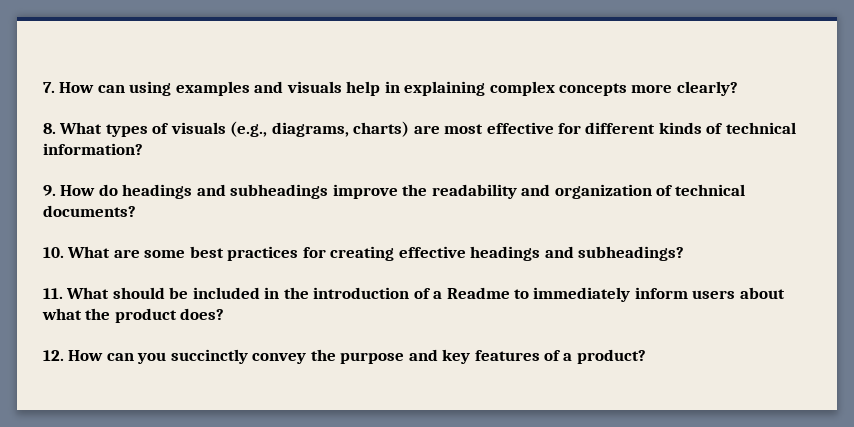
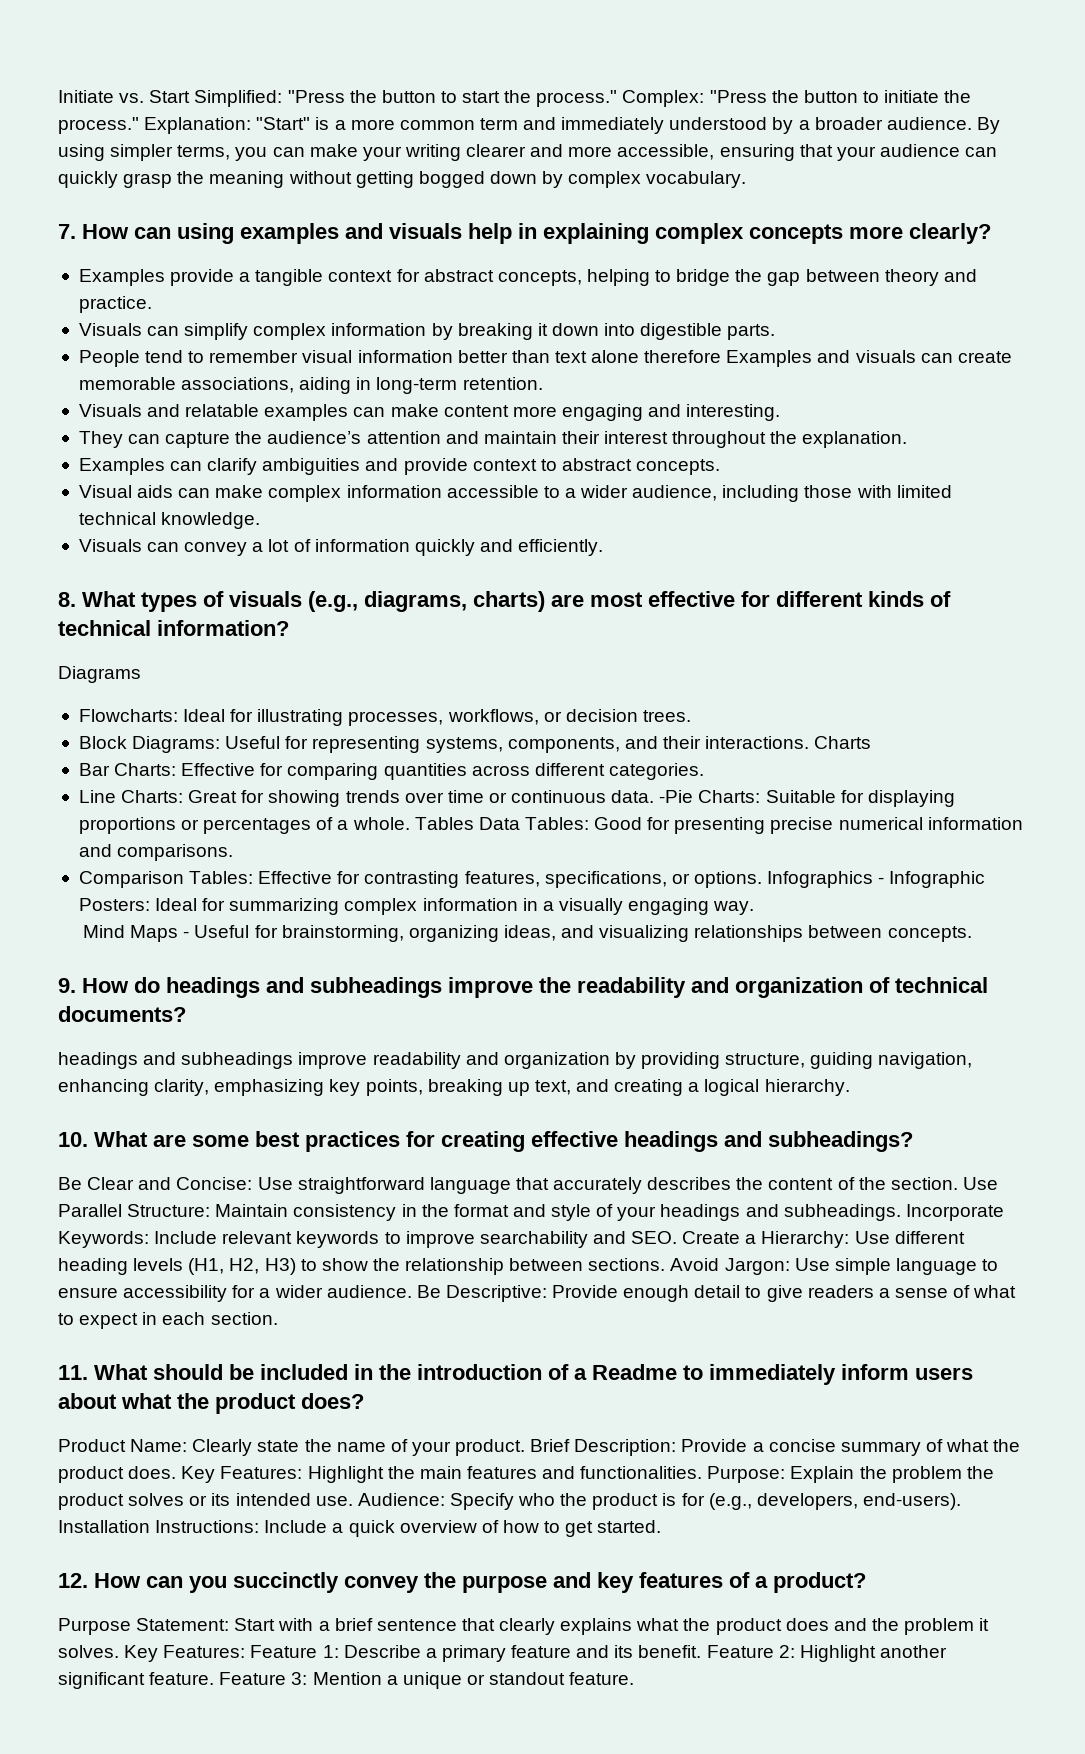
+ Initiate vs. Start Simplified: "Press the button to start the process." Complex: "Press the button to initiate the process." Explanation: "Start" is a more common term and immediately understood by a broader audience. By using simpler terms, you can make your writing clearer and more accessible, ensuring that your audience can quickly grasp the meaning without getting bogged down by complex vocabulary.
+ Examples provide a tangible context for abstract concepts, helping to bridge the gap between theory and practice.
+ Visuals can simplify complex information by breaking it down into digestible parts.
+ People tend to remember visual information better than text alone therefore Examples and visuals can create memorable associations, aiding in long-term retention.
+ Visuals and relatable examples can make content more engaging and interesting.
+ They can capture the audience’s attention and maintain their interest throughout the explanation.
+ Examples can clarify ambiguities and provide context to abstract concepts.
+ Visual aids can make complex information accessible to a wider audience, including those with limited technical knowledge.
+ Visuals can convey a lot of information quickly and efficiently.
+ Diagrams
+ Flowcharts: Ideal for illustrating processes, workflows, or decision trees.
+ Block Diagrams: Useful for representing systems, components, and their interactions. Charts
+ Bar Charts: Effective for comparing quantities across different categories.
+ Line Charts: Great for showing trends over time or continuous data. -Pie Charts: Suitable for displaying proportions or percentages of a whole. Tables Data Tables: Good for presenting precise numerical information and comparisons.
+ Comparison Tables: Effective for contrasting features, specifications, or options. Infographics - Infographic Posters: Ideal for summarizing complex information in a visually engaging way.
+ Mind Maps - Useful for brainstorming, organizing ideas, and visualizing relationships between concepts.
+ headings and subheadings improve readability and organization by providing structure, guiding navigation, enhancing clarity, emphasizing key points, breaking up text, and creating a logical hierarchy.
+ Be Clear and Concise: Use straightforward language that accurately describes the content of the section. Use Parallel Structure: Maintain consistency in the format and style of your headings and subheadings. Incorporate Keywords: Include relevant keywords to improve searchability and SEO. Create a Hierarchy: Use different heading levels (H1, H2, H3) to show the relationship between sections. Avoid Jargon: Use simple language to ensure accessibility for a wider audience. Be Descriptive: Provide enough detail to give readers a sense of what to expect in each section.
+ Product Name: Clearly state the name of your product. Brief Description: Provide a concise summary of what the product does. Key Features: Highlight the main features and functionalities. Purpose: Explain the problem the product solves or its intended use. Audience: Specify who the product is for (e.g., developers, end-users). Installation Instructions: Include a quick overview of how to get started.
+ Purpose Statement: Start with a brief sentence that clearly explains what the product does and the problem it solves. Key Features: Feature 1: Describe a primary feature and its benefit. Feature 2: Highlight another significant feature. Feature 3: Mention a unique or standout feature.

